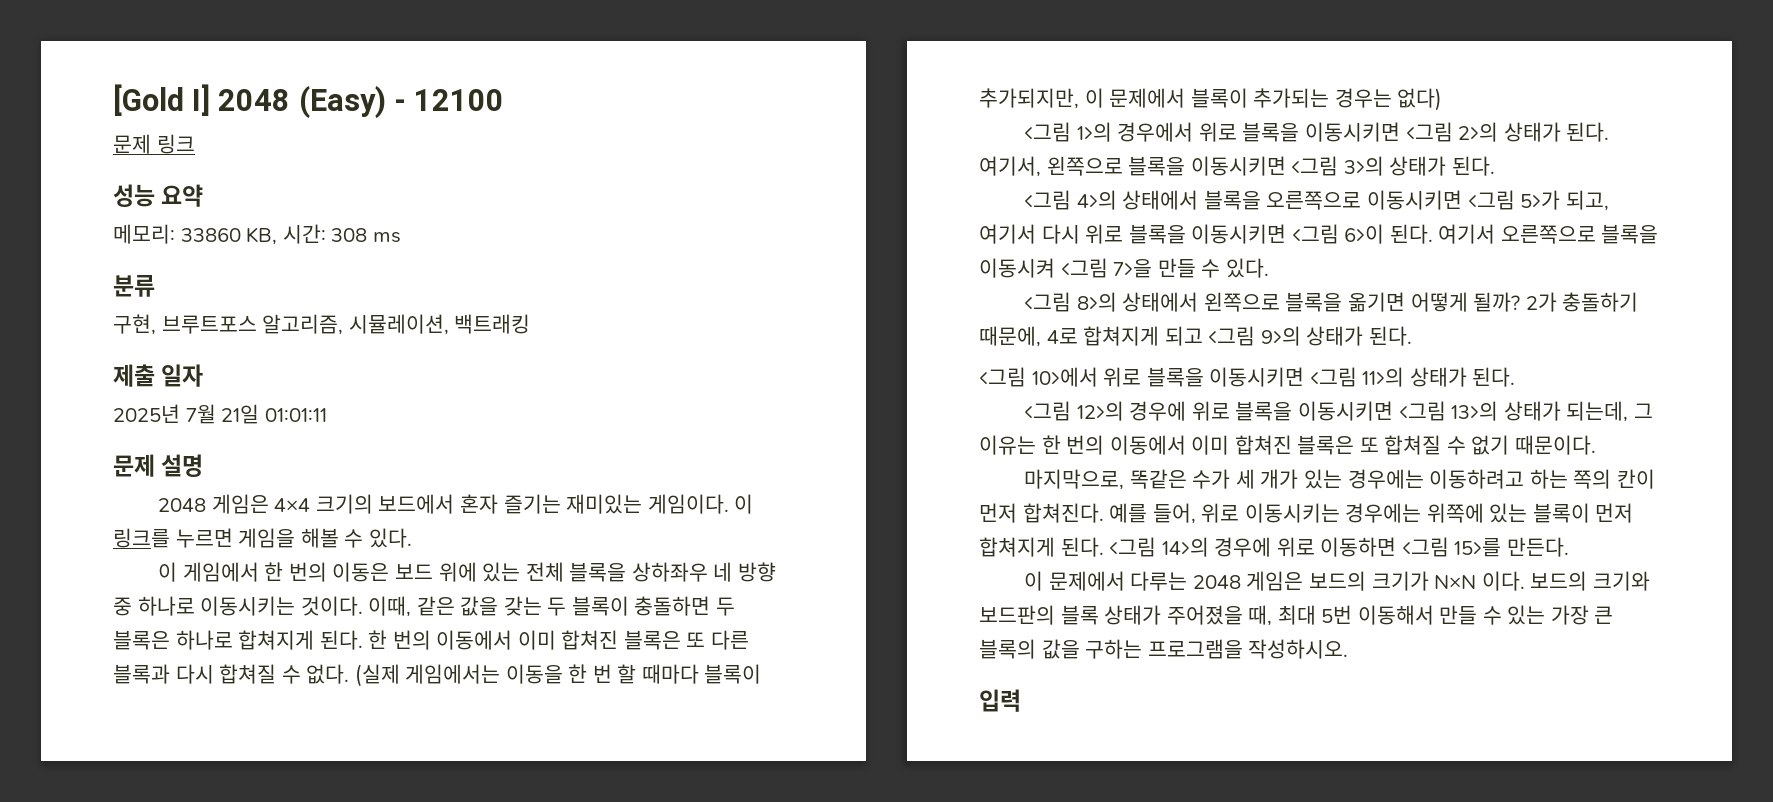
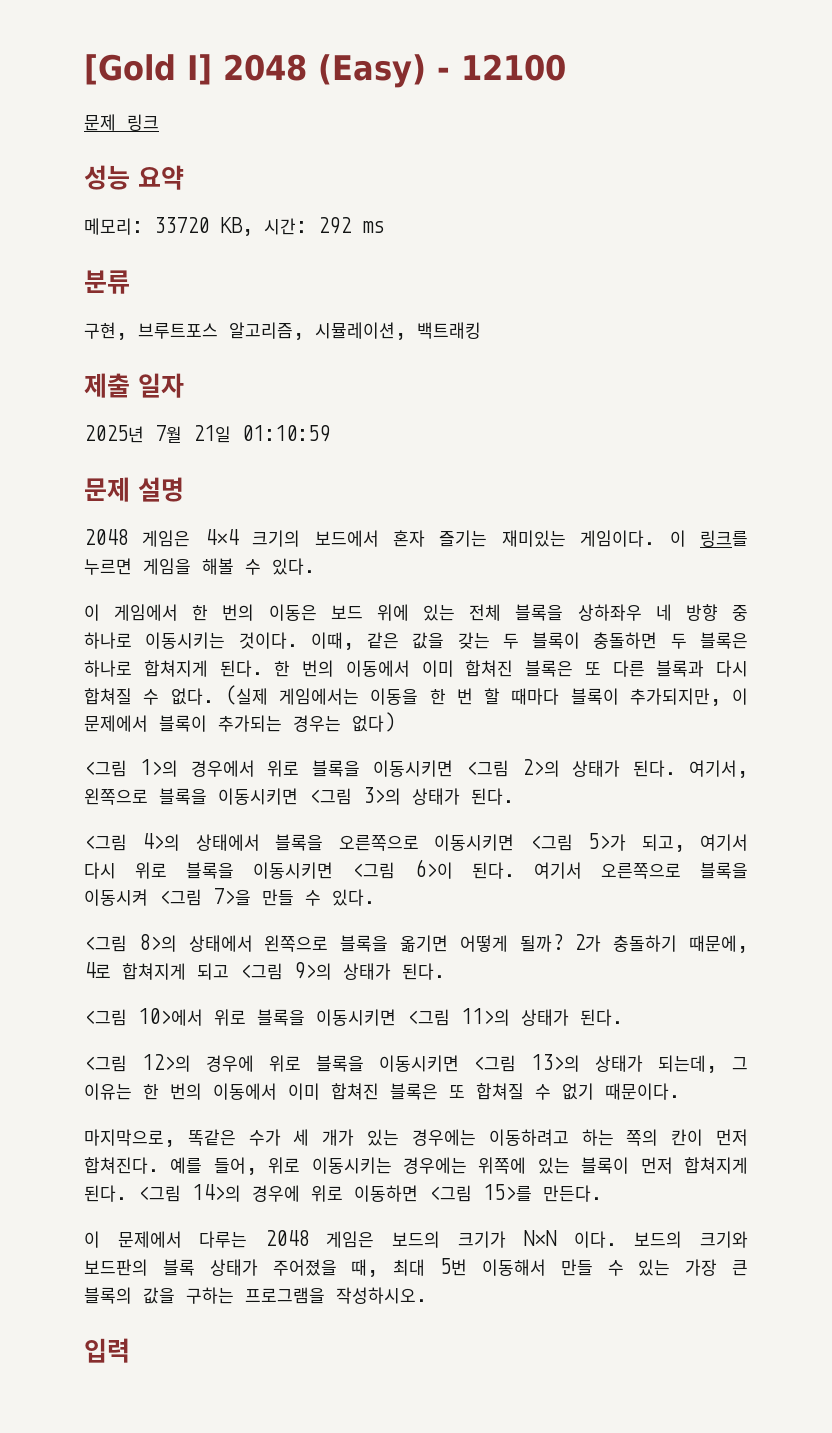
- 메모리: 33860 KB, 시간: 308 ms
+ 메모리: 33720 KB, 시간: 292 ms
- 2025년 7월 21일 01:01:11
+ 2025년 7월 21일 01:10:59

